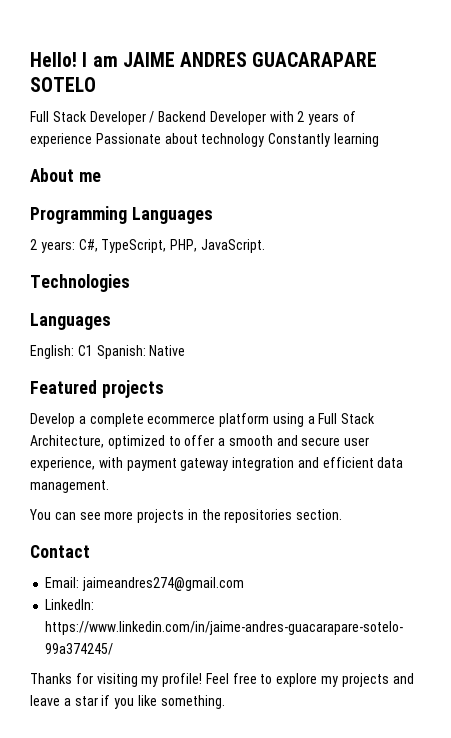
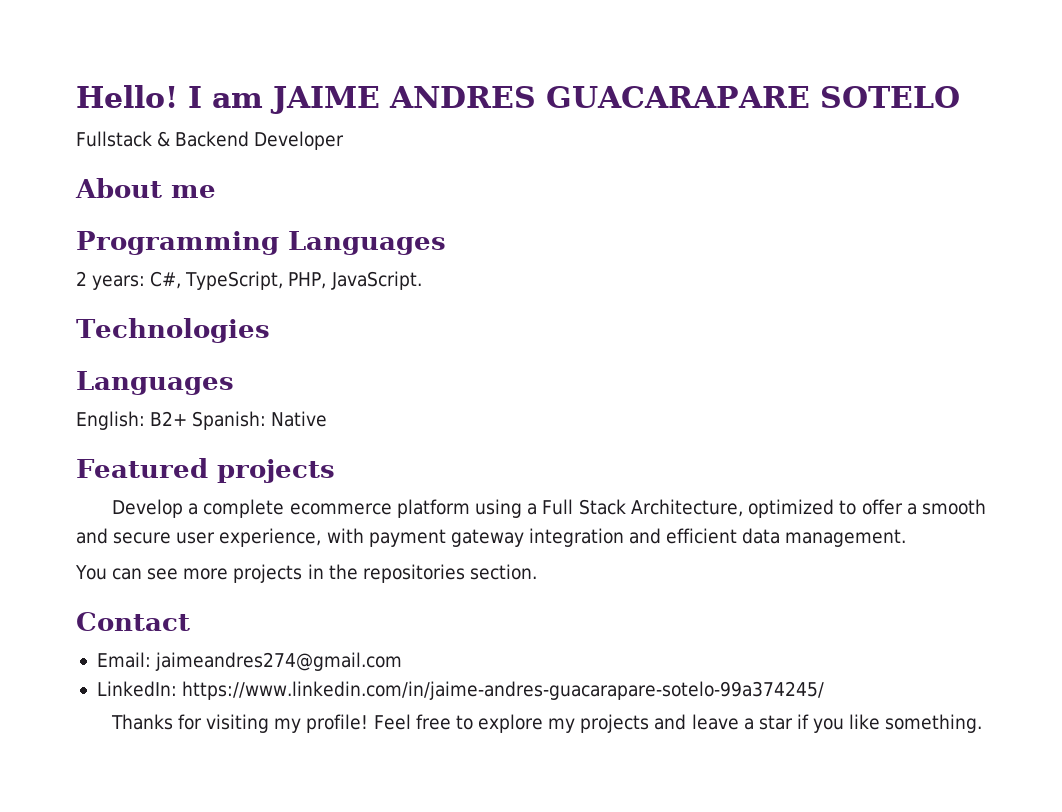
- Full Stack Developer / Backend Developer with 2 years of experience Passionate about technology Constantly learning
+ Fullstack & Backend Developer
- English: C1 Spanish: Native
+ English: B2+ Spanish: Native

